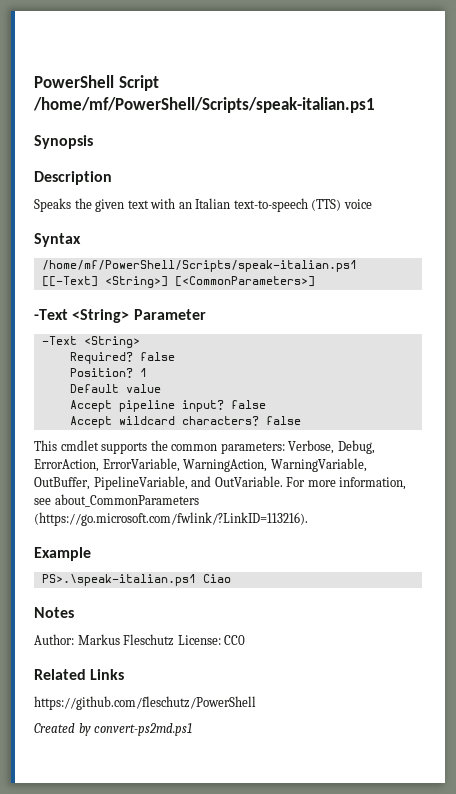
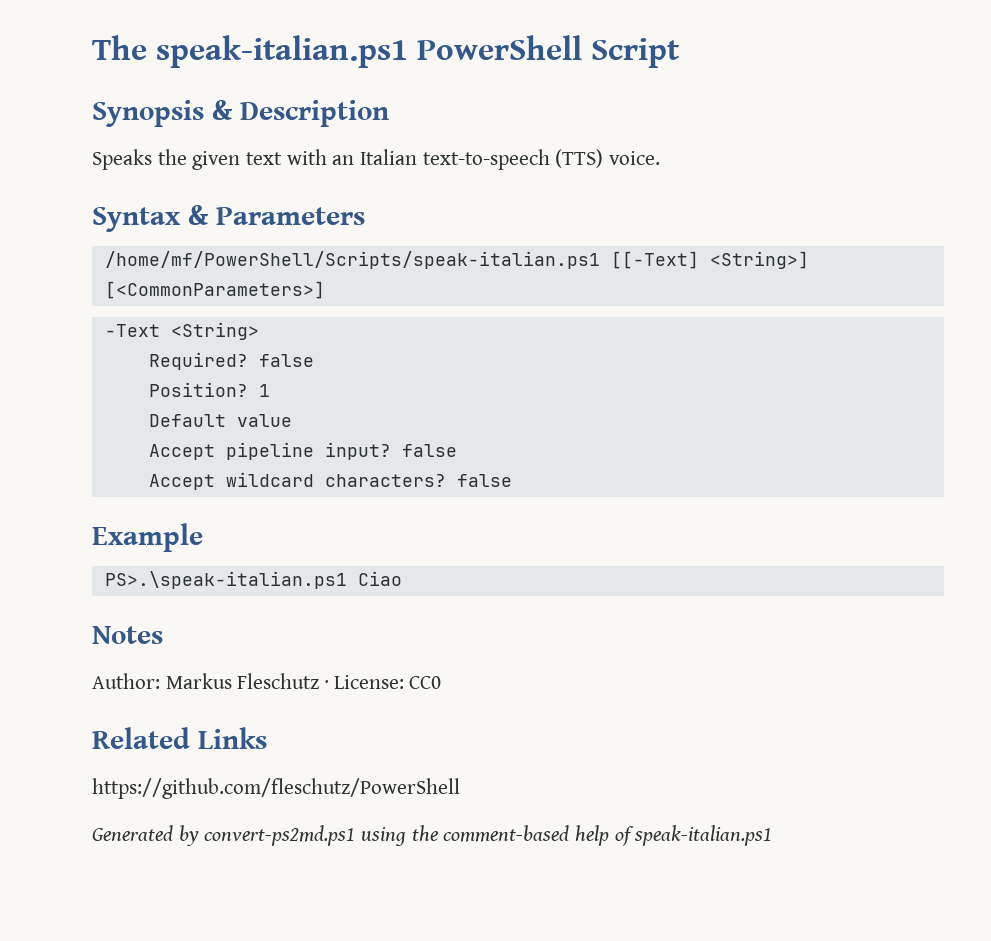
- PowerShell Script /home/mf/PowerShell/Scripts/speak-italian.ps1
+ The speak-italian.ps1 PowerShell Script
- Synopsis
- Description
+ Synopsis & Description
- Speaks the given text with an Italian text-to-speech (TTS) voice
+ Speaks the given text with an Italian text-to-speech (TTS) voice.
- Syntax
+ Syntax & Parameters
- -Text <String> Parameter
- This cmdlet supports the common parameters: Verbose, Debug, ErrorAction, ErrorVariable, WarningAction, WarningVariable, OutBuffer, PipelineVariable, and OutVariable. For more information, see about_CommonParameters (https://go.microsoft.com/fwlink/?LinkID=113216).
- Author: Markus Fleschutz License: CC0
+ Author: Markus Fleschutz · License: CC0
- Created by convert-ps2md.ps1
+ Generated by convert-ps2md.ps1 using the comment-based help of speak-italian.ps1

